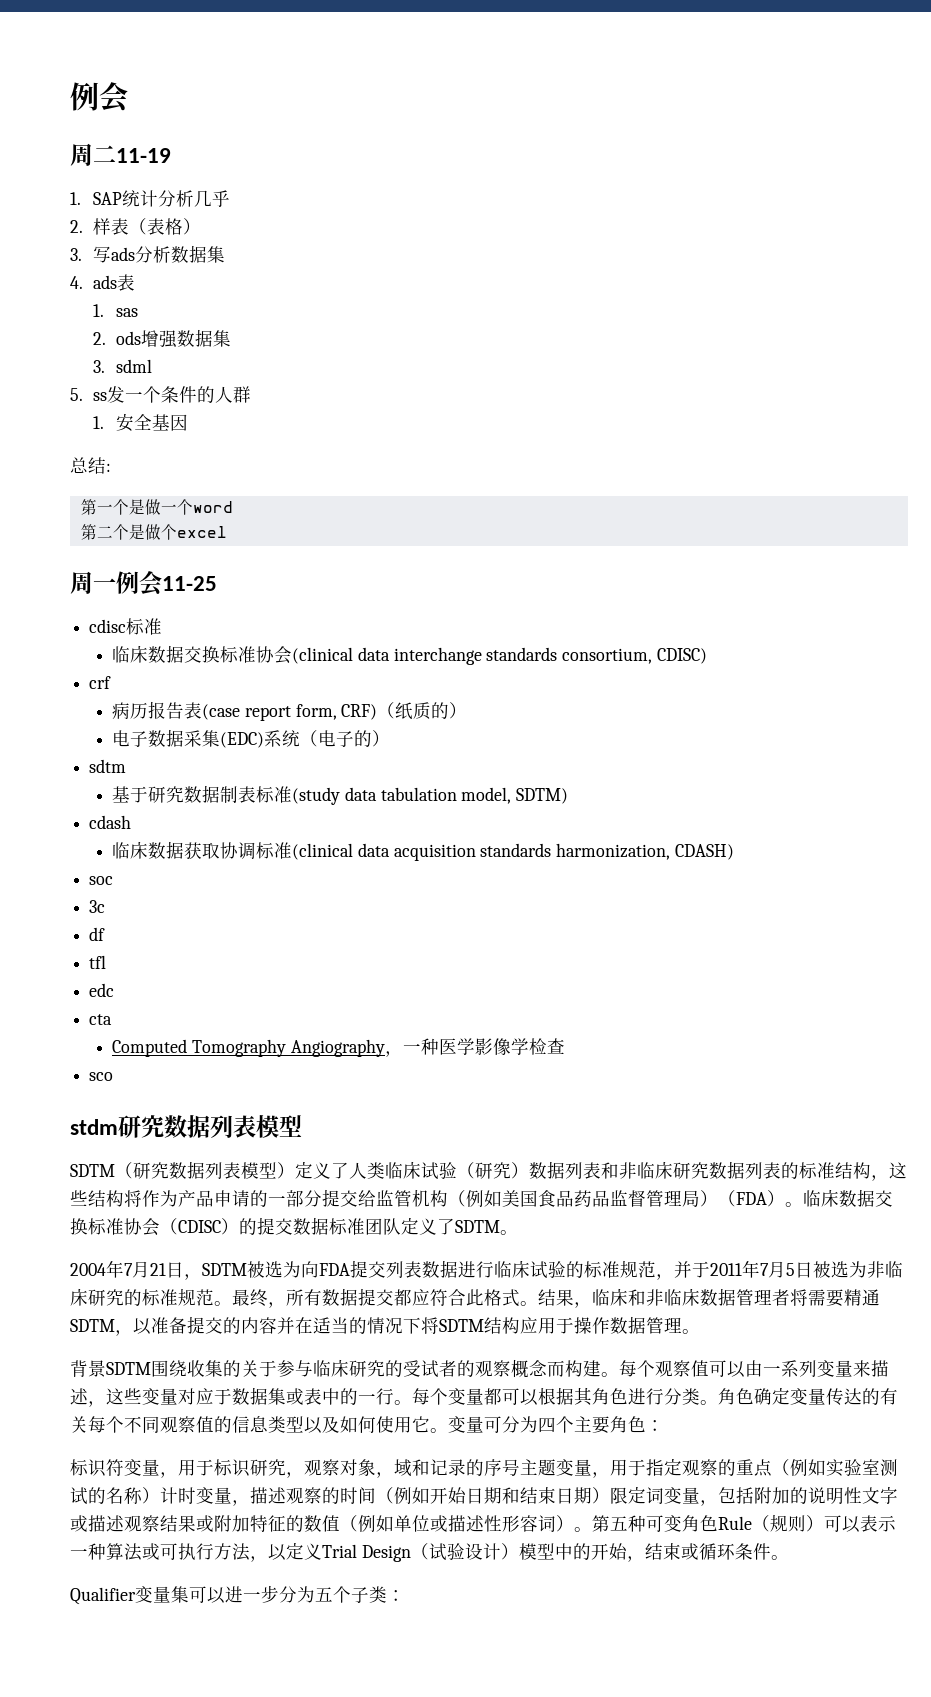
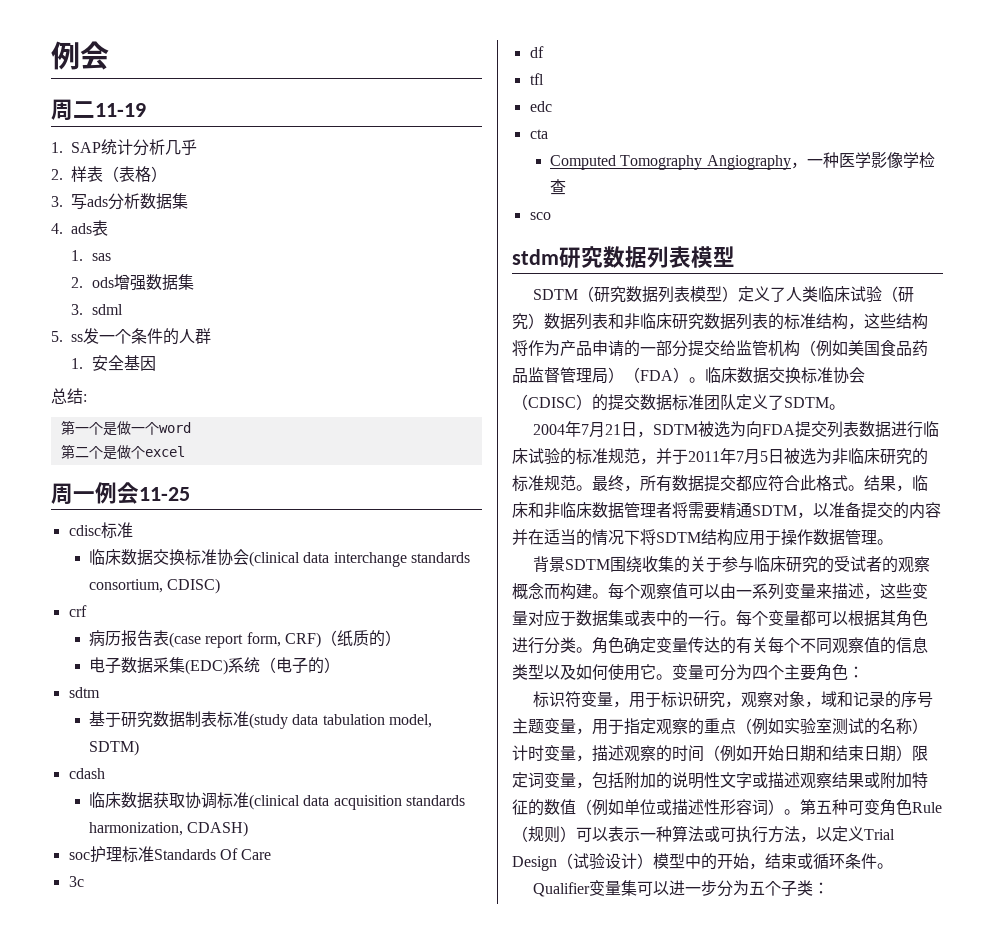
- soc
+ soc护理标准Standards Of Care

